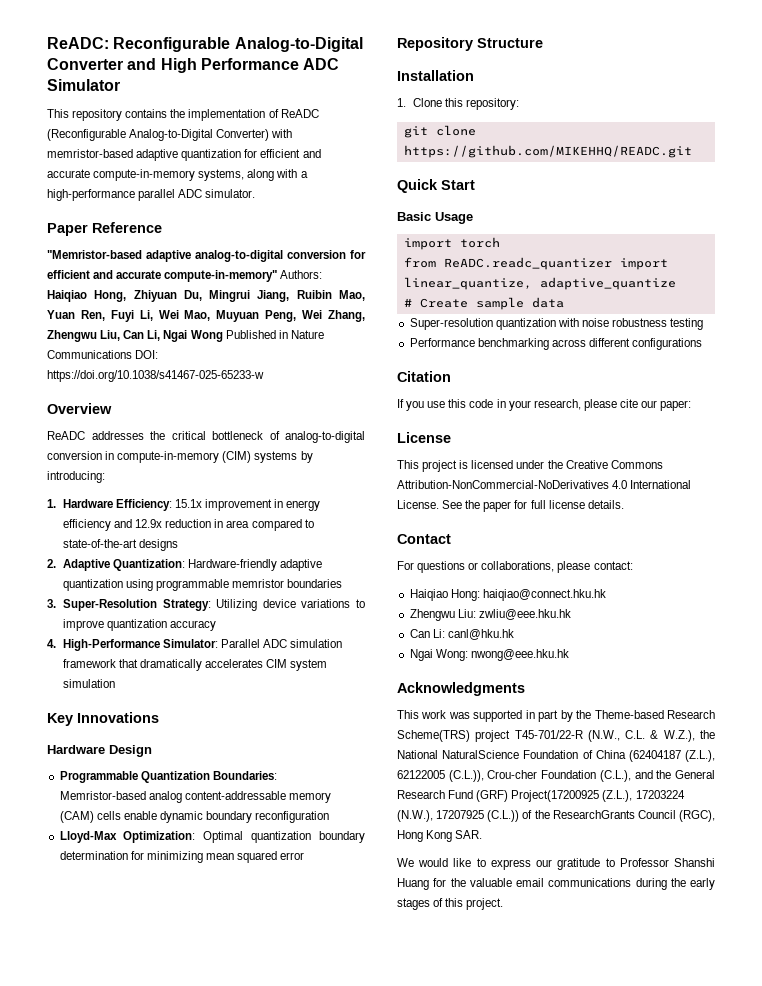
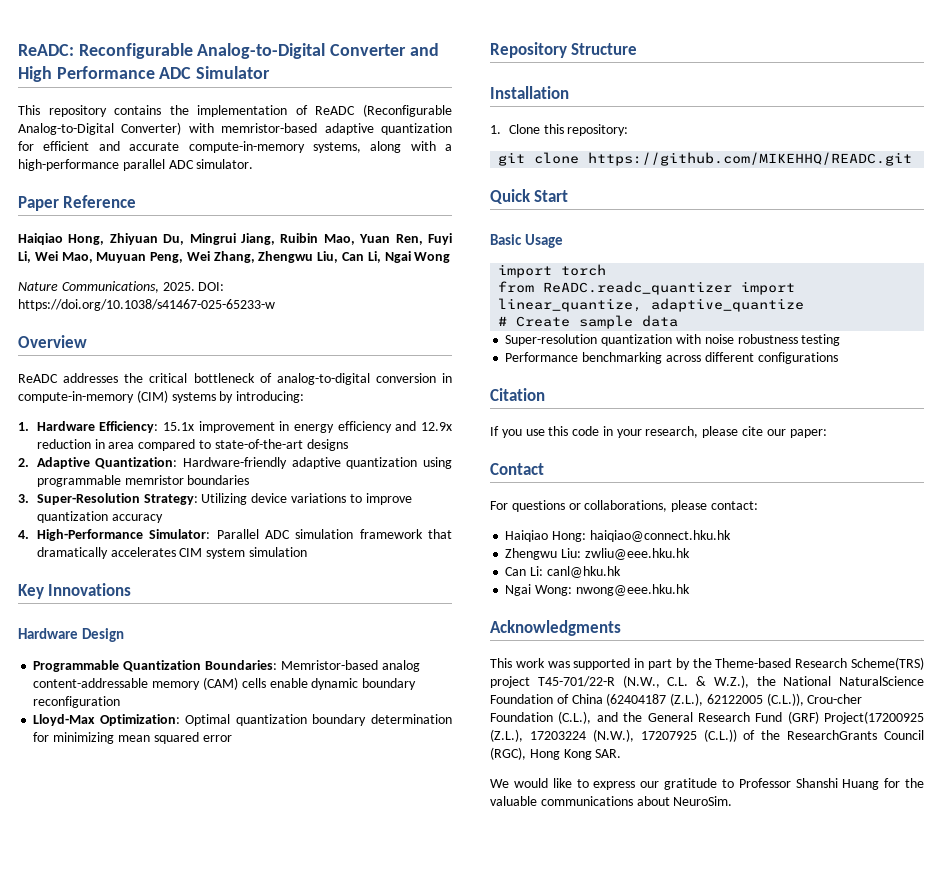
- "Memristor-based adaptive analog-to-digital conversion for efficient and accurate compute-in-memory" Authors: Haiqiao Hong, Zhiyuan Du, Mingrui Jiang, Ruibin Mao, Yuan Ren, Fuyi Li, Wei Mao, Muyuan Peng, Wei Zhang, Zhengwu Liu, Can Li, Ngai Wong Published in Nature Communications DOI: https://doi.org/10.1038/s41467-025-65233-w
+ Haiqiao Hong, Zhiyuan Du, Mingrui Jiang, Ruibin Mao, Yuan Ren, Fuyi Li, Wei Mao, Muyuan Peng, Wei Zhang, Zhengwu Liu, Can Li, Ngai Wong
+ Nature Communications, 2025. DOI: https://doi.org/10.1038/s41467-025-65233-w
- License
- This project is licensed under the Creative Commons Attribution-NonCommercial-NoDerivatives 4.0 International License. See the paper for full license details.
- We would like to express our gratitude to Professor Shanshi Huang for the valuable email communications during the early stages of this project.
+ We would like to express our gratitude to Professor Shanshi Huang for the valuable communications about NeuroSim.

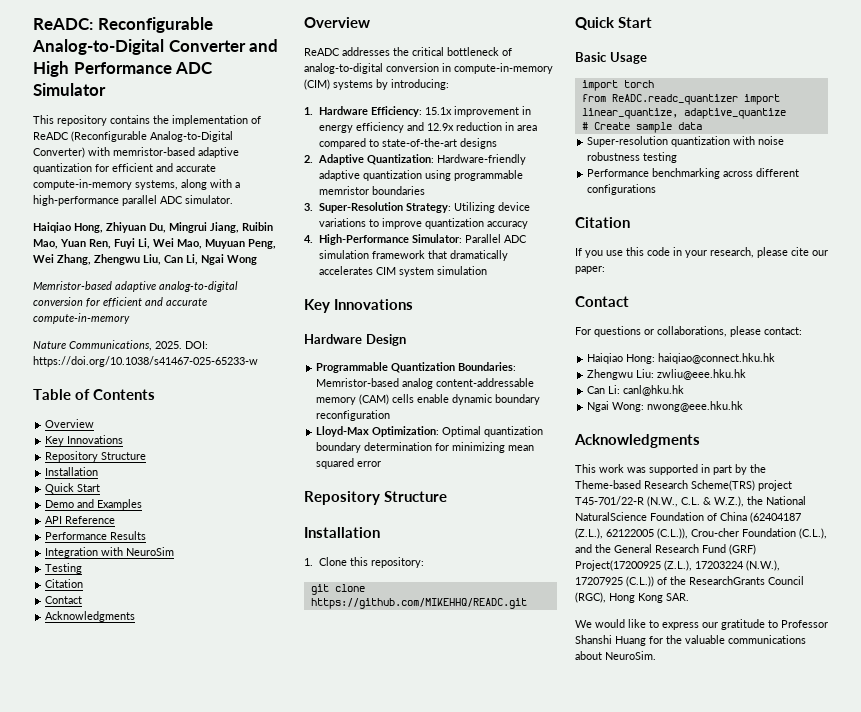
- Paper Reference
+ Memristor-based adaptive analog-to-digital conversion for efficient and accurate compute-in-memory
+ Table of Contents
+ Overview
+ Key Innovations
+ Repository Structure
+ Installation
+ Quick Start
+ Demo and Examples
+ API Reference
+ Performance Results
+ Integration with NeuroSim
+ Testing
+ Citation
+ Contact
+ Acknowledgments

